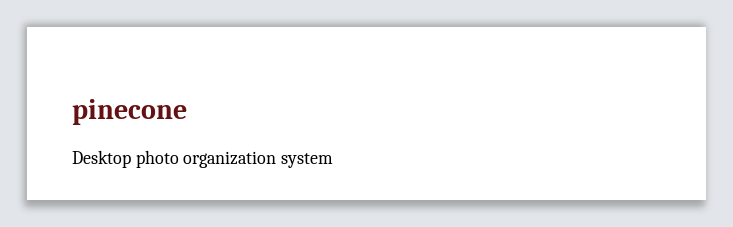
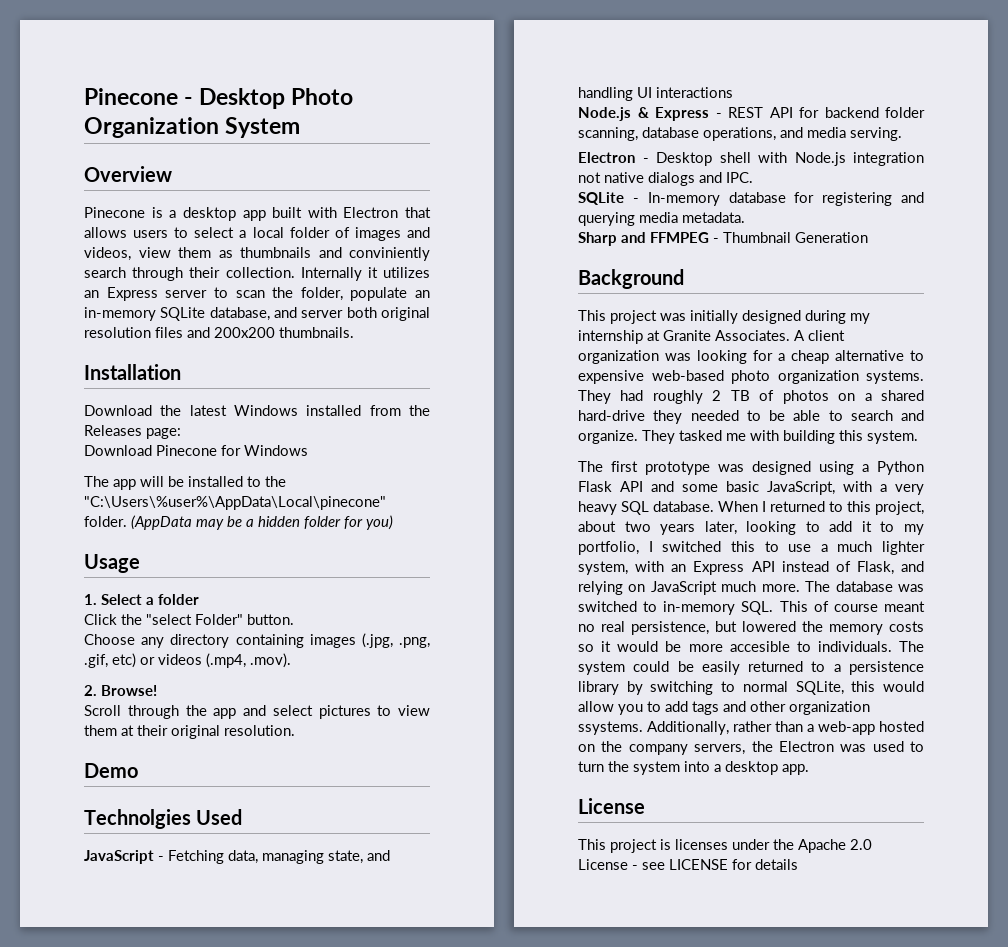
- pinecone
- Desktop photo organization system
+ Pinecone - Desktop Photo Organization System
+ Overview
+ Pinecone is a desktop app built with Electron that allows users to select a local folder of images and videos, view them as thumbnails and conviniently search through their collection. Internally it utilizes an Express server to scan the folder, populate an in-memory SQLite database, and server both original resolution files and 200x200 thumbnails.
+ Installation
+ Download the latest Windows installed from the Releases page:
+ Download Pinecone for Windows
+ The app will be installed to the "C:\Users\%user%\AppData\Local\pinecone" folder. (AppData may be a hidden folder for you)
+ Usage
+ 1. Select a folder
+ Click the "select Folder" button.
+ Choose any directory containing images (.jpg, .png, .gif, etc) or videos (.mp4, .mov).
+ 2. Browse!
+ Scroll through the app and select pictures to view them at their original resolution.
+ Demo
+ Technolgies Used
+ JavaScript - Fetching data, managing state, and handling UI interactions
+ Node.js & Express - REST API for backend folder scanning, database operations, and media serving.
+ Electron - Desktop shell with Node.js integration not native dialogs and IPC.
+ SQLite - In-memory database for registering and querying media metadata.
+ Sharp and FFMPEG - Thumbnail Generation
+ Background
+ This project was initially designed during my internship at Granite Associates. A client organization was looking for a cheap alternative to expensive web-based photo organization systems. They had roughly 2 TB of photos on a shared hard-drive they needed to be able to search and organize. They tasked me with building this system.
+ The first prototype was designed using a Python Flask API and some basic JavaScript, with a very heavy SQL database. When I returned to this project, about two years later, looking to add it to my portfolio, I switched this to use a much lighter system, with an Express API instead of Flask, and relying on JavaScript much more. The database was switched to in-memory SQL. This of course meant no real persistence, but lowered the memory costs so it would be more accesible to individuals. The system could be easily returned to a persistence library by switching to normal SQLite, this would allow you to add tags and other organization ssystems. Additionally, rather than a web-app hosted on the company servers, the Electron was used to turn the system into a desktop app.
+ License
+ This project is licenses under the Apache 2.0 License - see LICENSE for details

